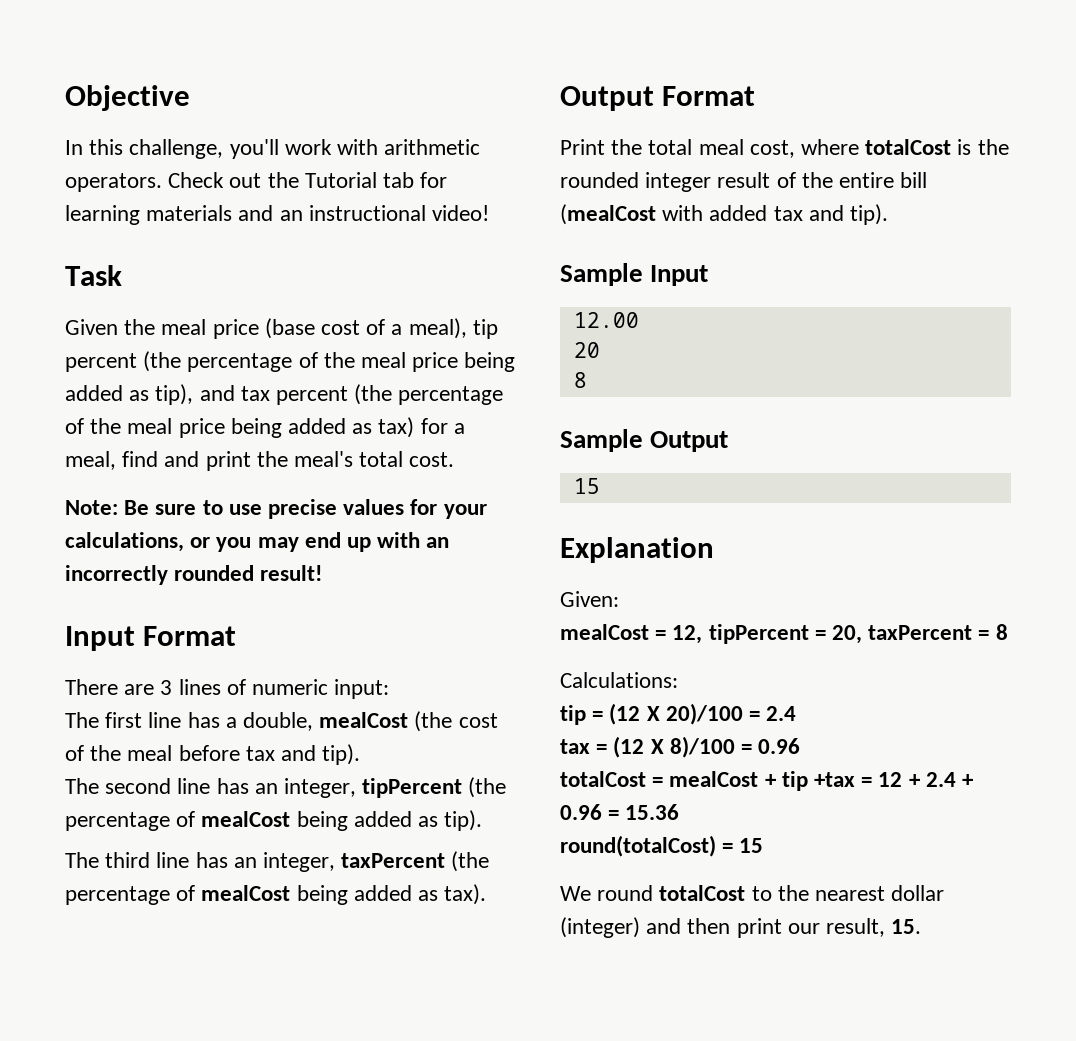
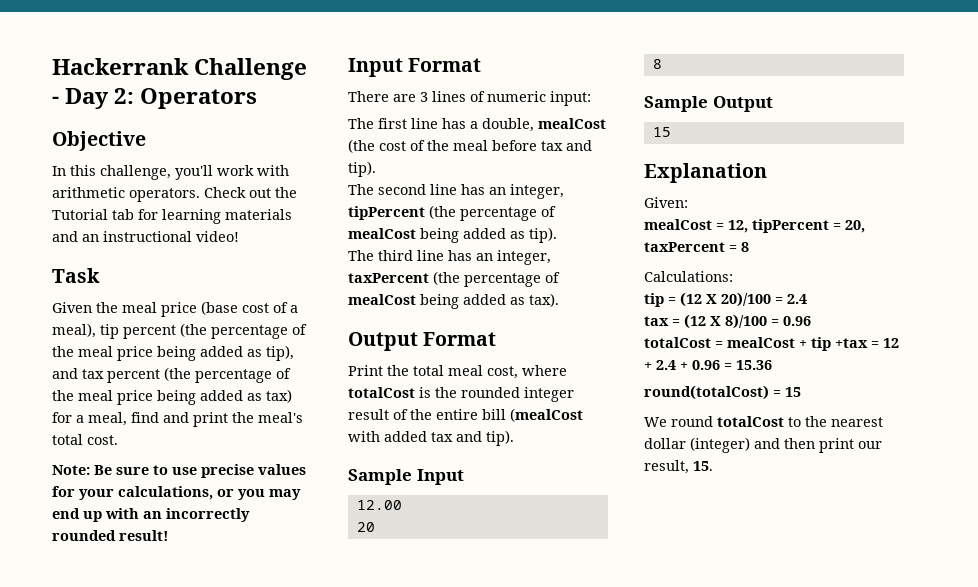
+ Hackerrank Challenge - Day 2: Operators

